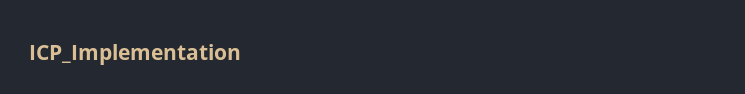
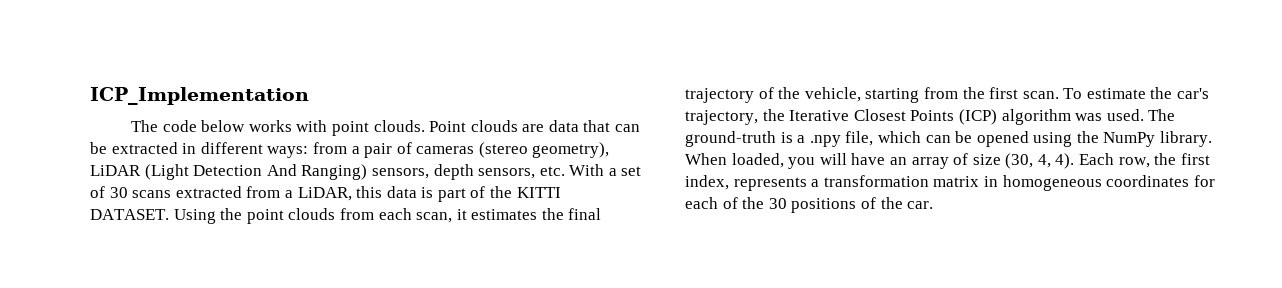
+ The code below works with point clouds. Point clouds are data that can be extracted in different ways: from a pair of cameras (stereo geometry), LiDAR (Light Detection And Ranging) sensors, depth sensors, etc. With a set of 30 scans extracted from a LiDAR, this data is part of the KITTI DATASET. Using the point clouds from each scan, it estimates the final trajectory of the vehicle, starting from the first scan. To estimate the car's trajectory, the Iterative Closest Points (ICP) algorithm was used. The ground-truth is a .npy file, which can be opened using the NumPy library. When loaded, you will have an array of size (30, 4, 4). Each row, the first index, represents a transformation matrix in homogeneous coordinates for each of the 30 positions of the car.

